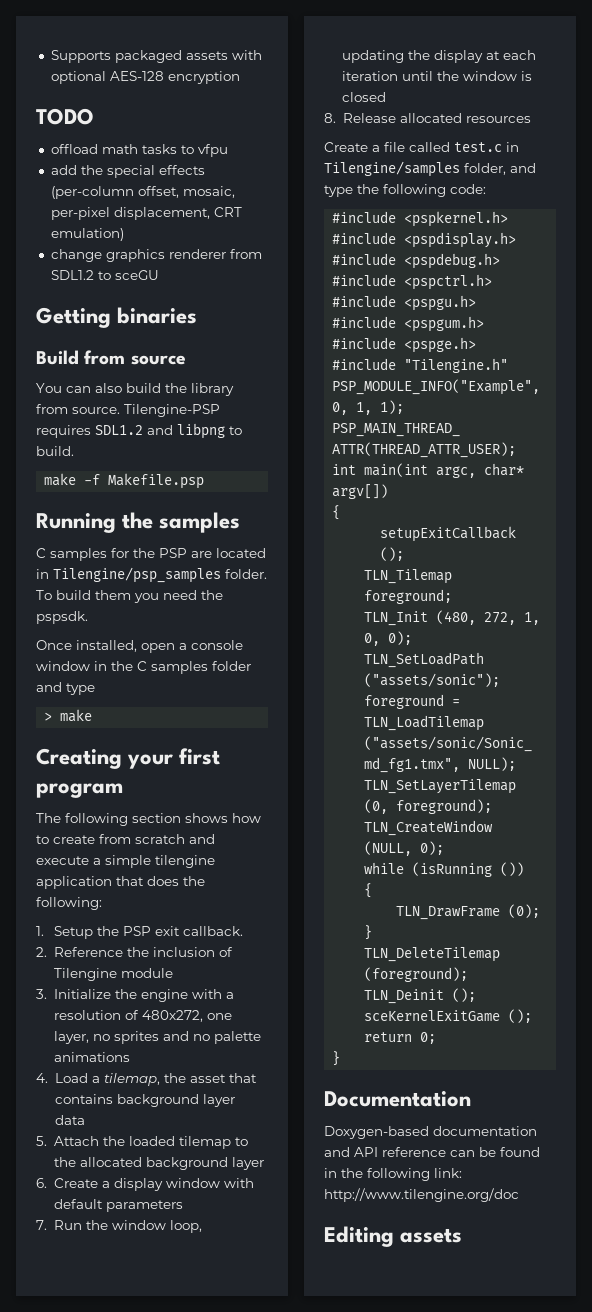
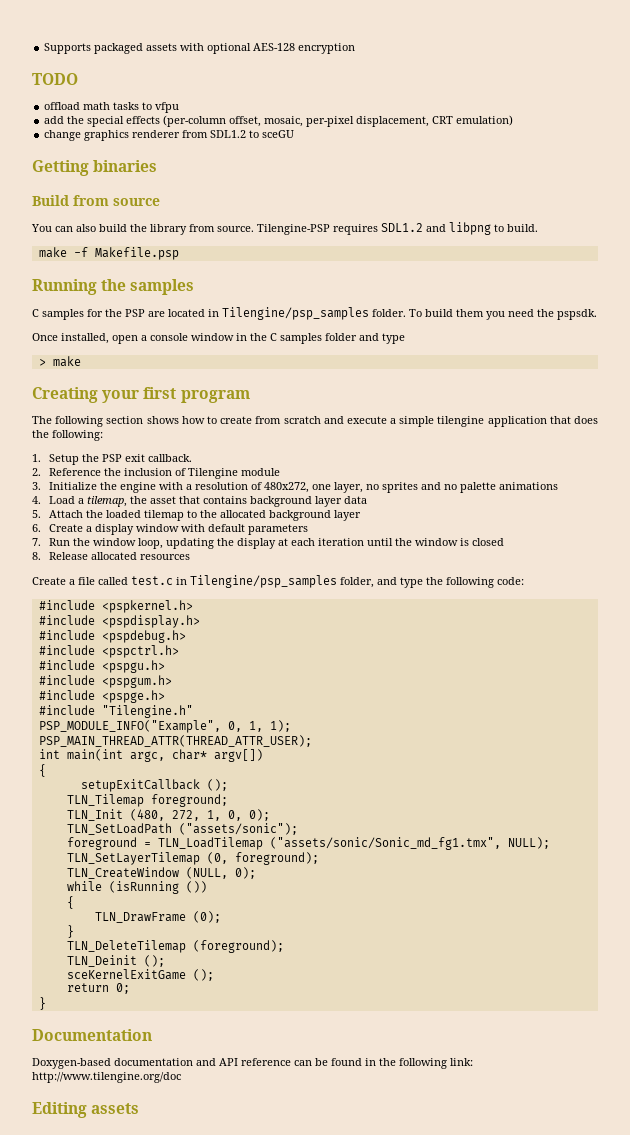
- Create a file called test.c in Tilengine/samples folder, and type the following code:
+ Create a file called test.c in Tilengine/psp_samples folder, and type the following code:

